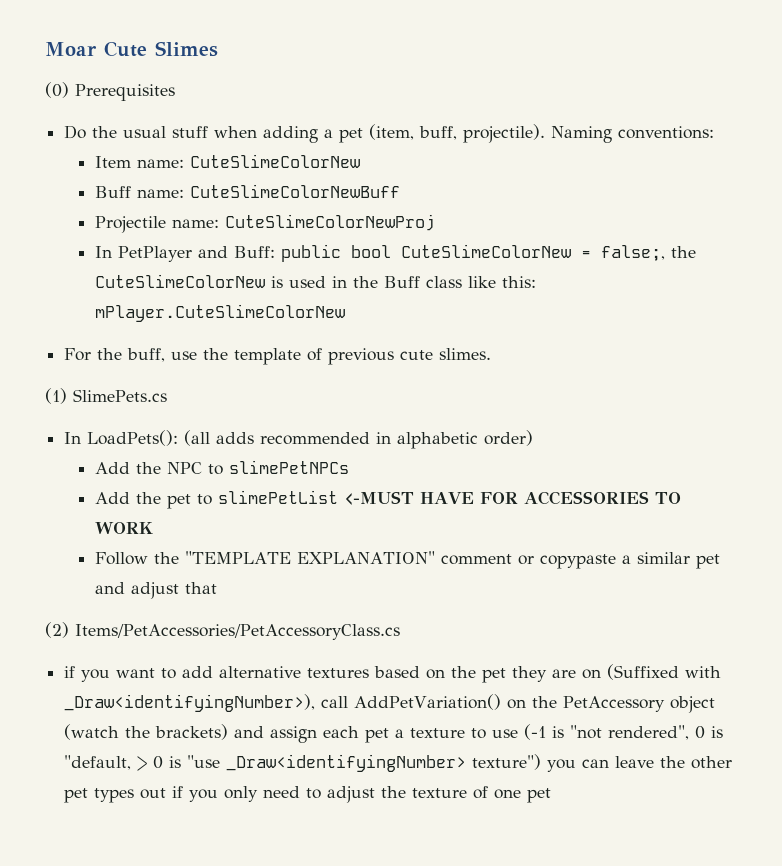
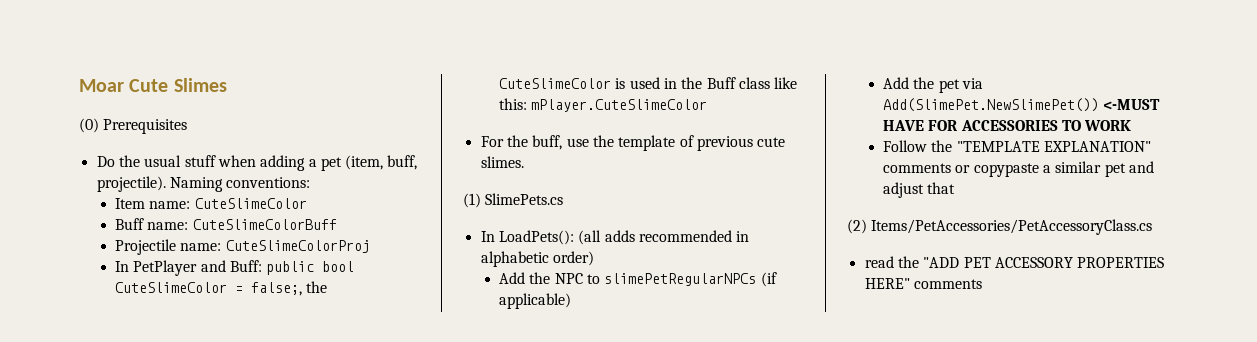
- Item name: CuteSlimeColorNew
+ Item name: CuteSlimeColor
- Buff name: CuteSlimeColorNewBuff
+ Buff name: CuteSlimeColorBuff
- Projectile name: CuteSlimeColorNewProj
+ Projectile name: CuteSlimeColorProj
- In PetPlayer and Buff: public bool CuteSlimeColorNew = false;, the CuteSlimeColorNew is used in the Buff class like this: mPlayer.CuteSlimeColorNew
+ In PetPlayer and Buff: public bool CuteSlimeColor = false;, the CuteSlimeColor is used in the Buff class like this: mPlayer.CuteSlimeColor
- Add the NPC to slimePetNPCs
+ Add the NPC to slimePetRegularNPCs (if applicable)
- Add the pet to slimePetList <-MUST HAVE FOR ACCESSORIES TO WORK
+ Add the pet via Add(SlimePet.NewSlimePet()) <-MUST HAVE FOR ACCESSORIES TO WORK
- Follow the "TEMPLATE EXPLANATION" comment or copypaste a similar pet and adjust that
+ Follow the "TEMPLATE EXPLANATION" comments or copypaste a similar pet and adjust that
- if you want to add alternative textures based on the pet they are on (Suffixed with _Draw<identifyingNumber>), call AddPetVariation() on the PetAccessory object (watch the brackets) and assign each pet a texture to use (-1 is "not rendered", 0 is "default, > 0 is "use _Draw<identifyingNumber> texture") you can leave the other pet types out if you only need to adjust the texture of one pet
+ read the "ADD PET ACCESSORY PROPERTIES HERE" comments

